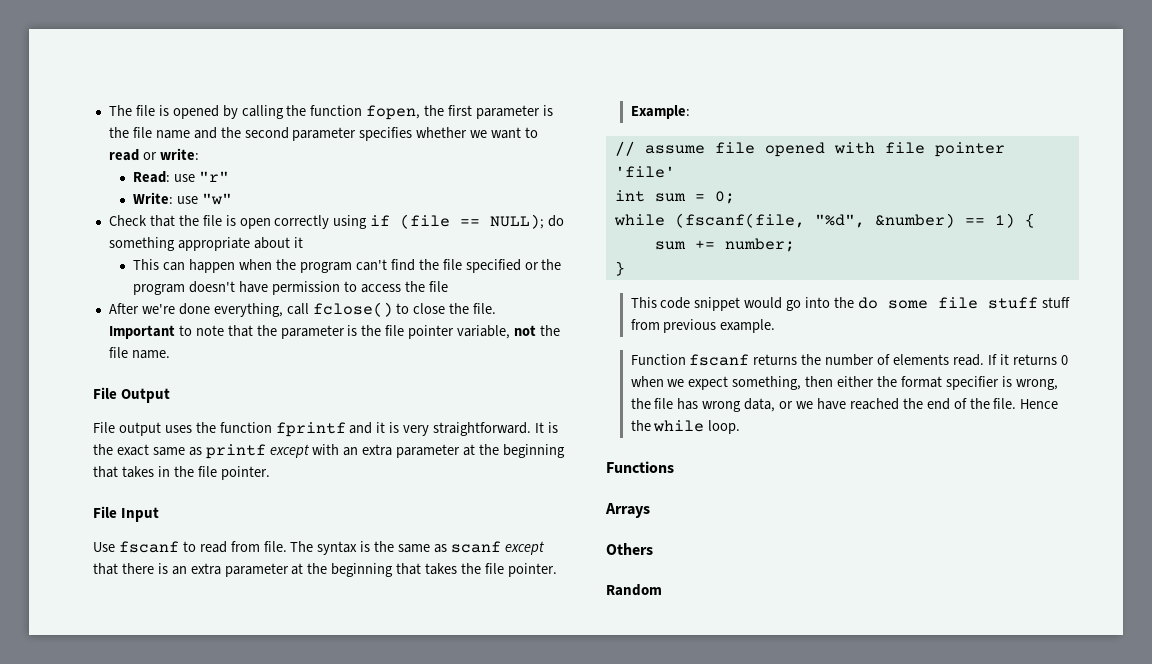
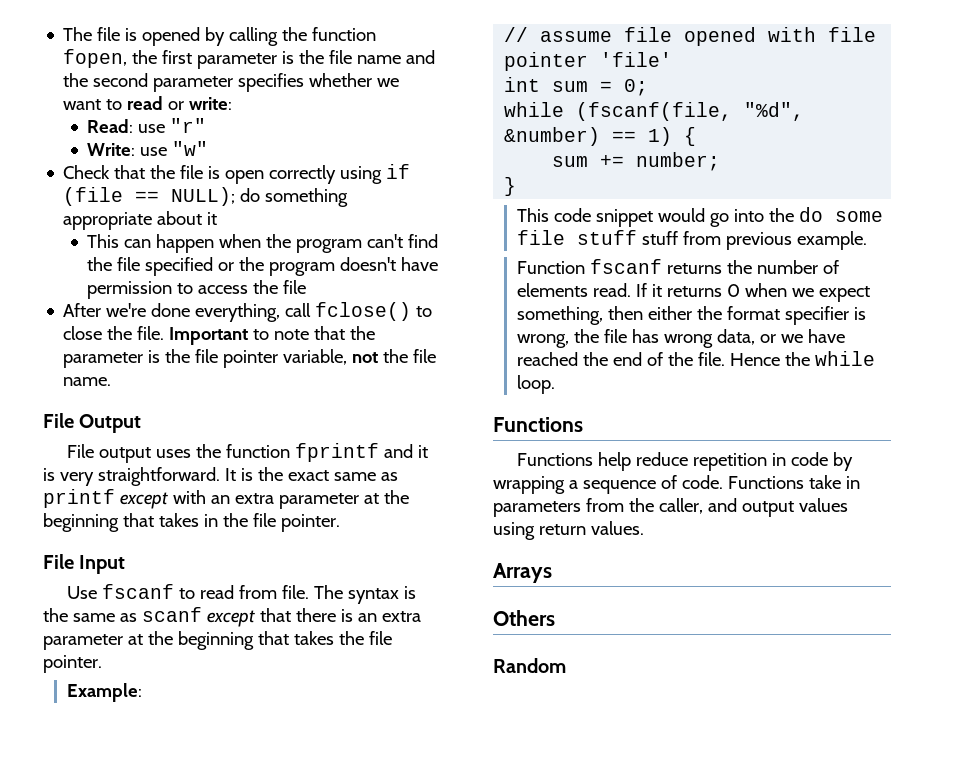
+ Functions help reduce repetition in code by wrapping a sequence of code. Functions take in parameters from the caller, and output values using return values.

